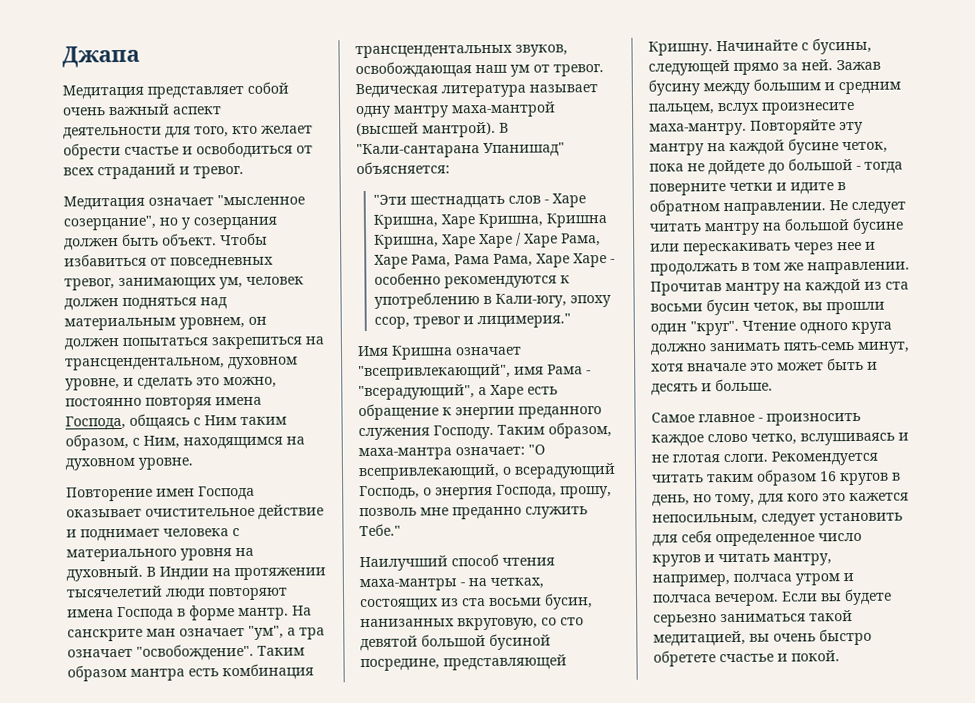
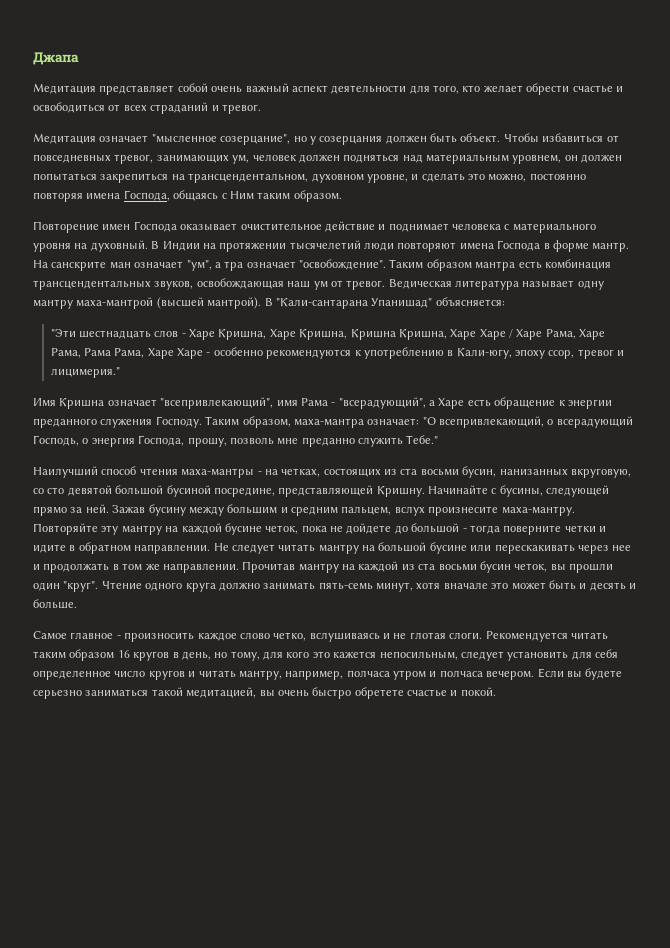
- Чтобы избавиться от повседневных тревог, занимающих ум, человек должен подняться над материальным уровнем, он должен попытаться закрепиться на трансцендентальном, духовном уровне, и сделать это можно, постоянно повторяя имена Господа, общаясь с Ним таким образом, с Ним, находящимся на духовном уровне.
+ Чтобы избавиться от повседневных тревог, занимающих ум, человек должен подняться над материальным уровнем, он должен попытаться закрепиться на трансцендентальном, духовном уровне, и сделать это можно, постоянно повторяя имена Господа, общаясь с Ним таким образом.

